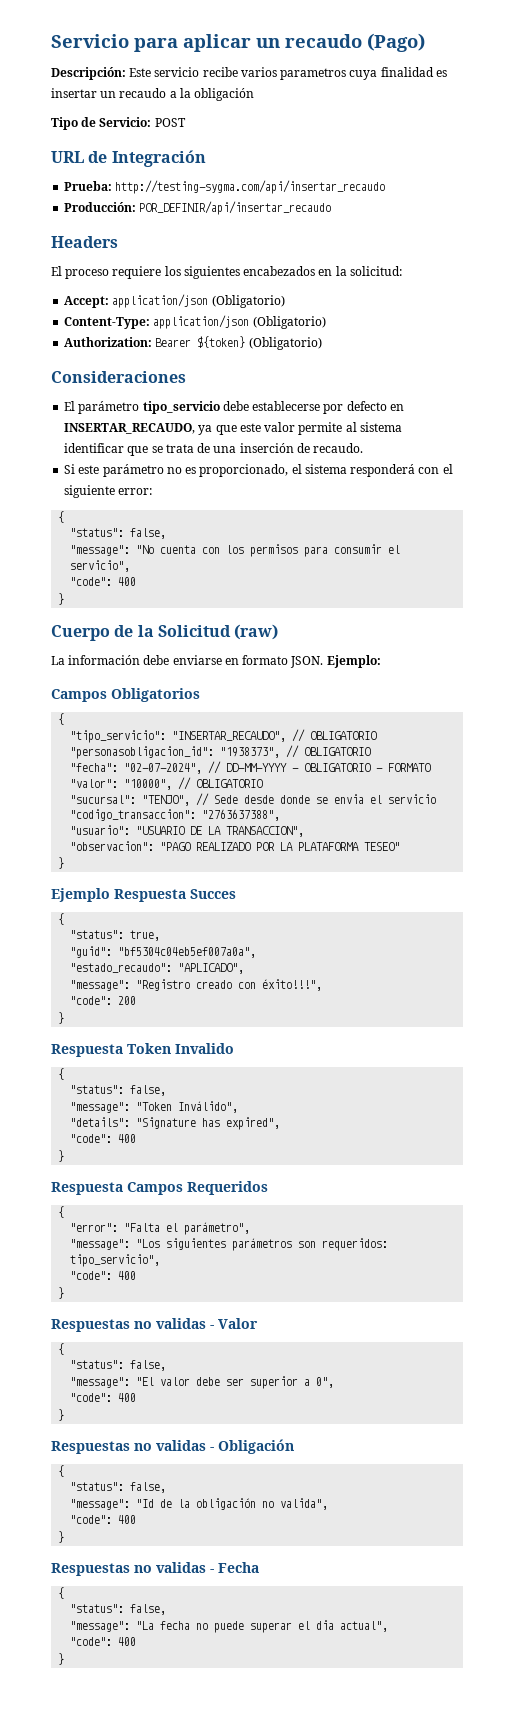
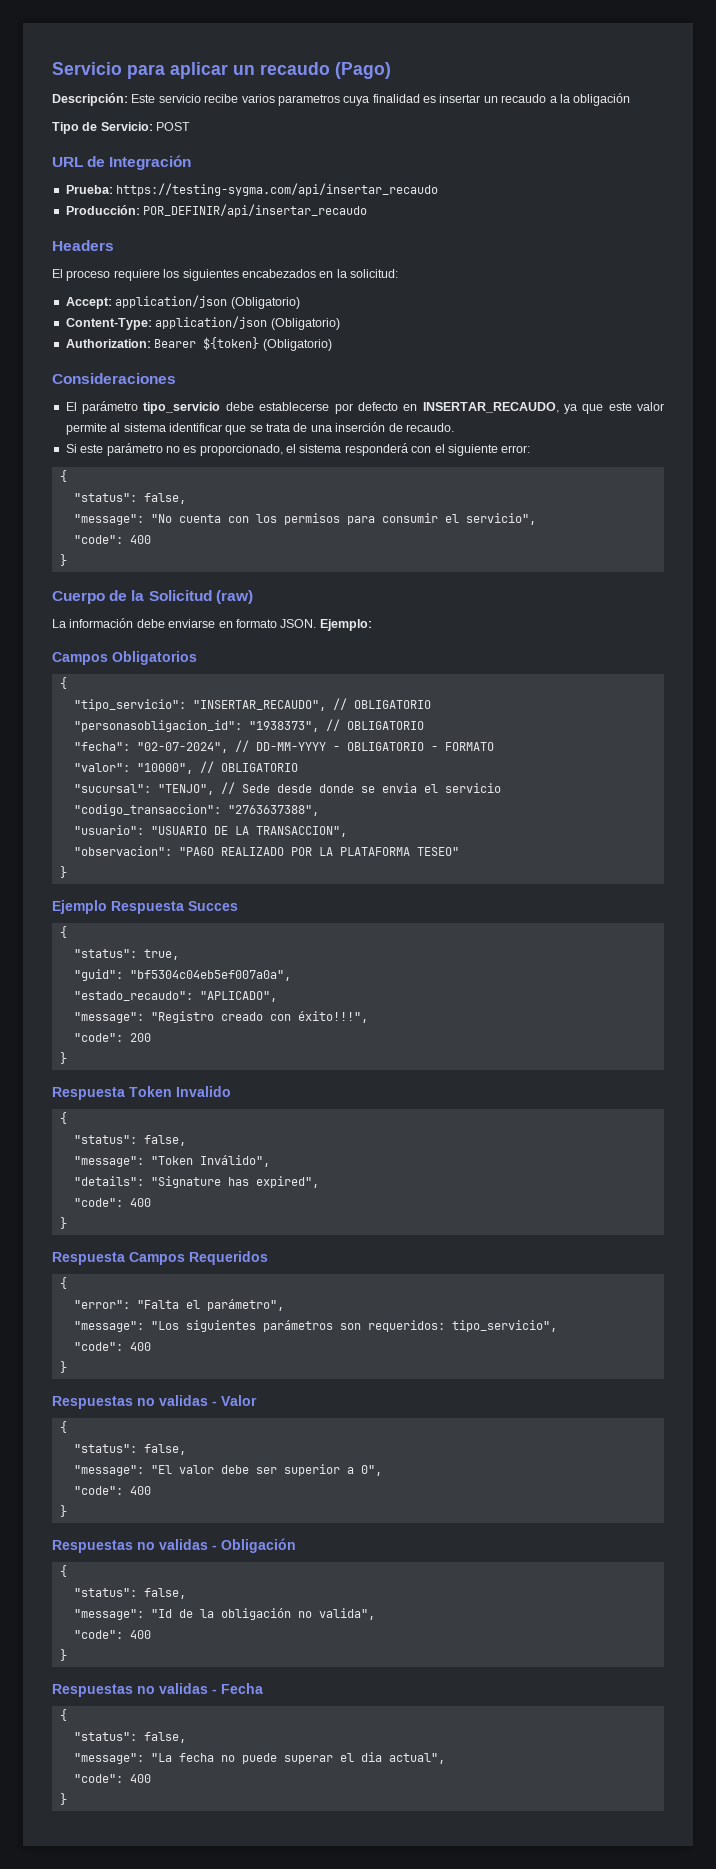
- Prueba: http://testing-sygma.com/api/insertar_recaudo
+ Prueba: https://testing-sygma.com/api/insertar_recaudo

